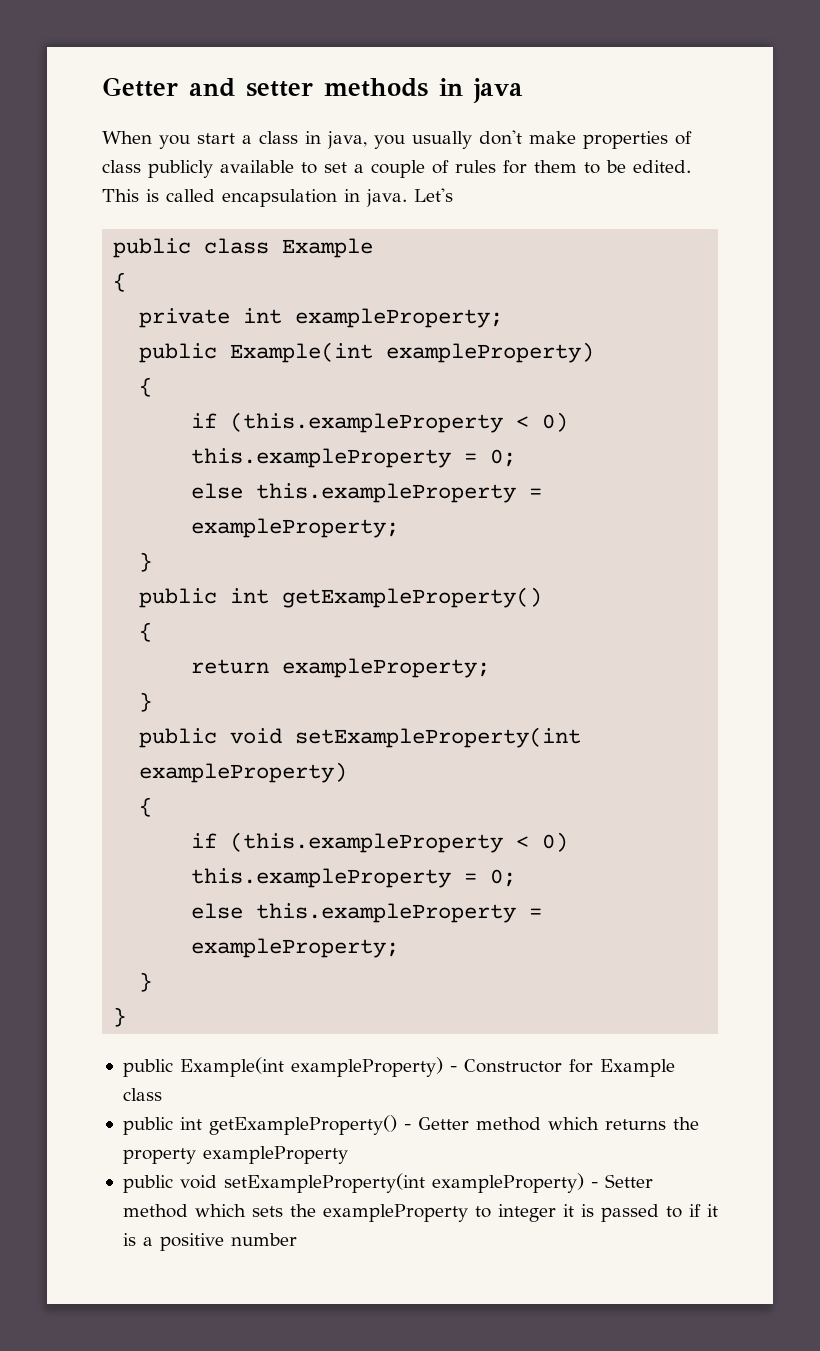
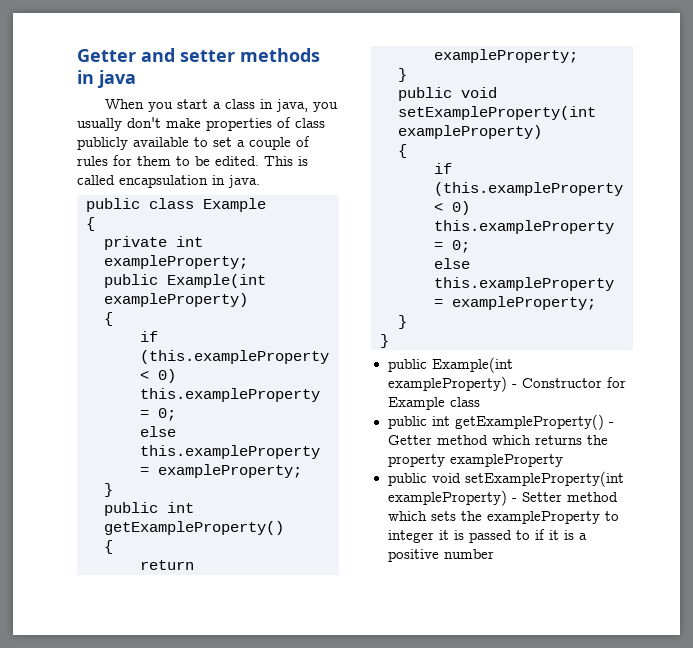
- Let's

